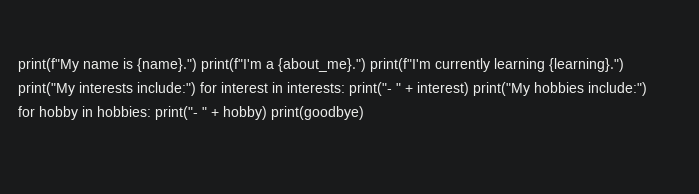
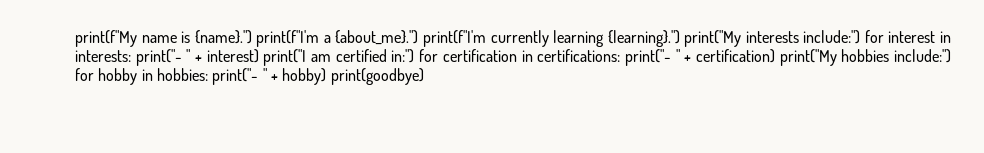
- print(f"My name is {name}.") print(f"I'm a {about_me}.") print(f"I'm currently learning {learning}.") print("My interests include:") for interest in interests: print("- " + interest) print("My hobbies include:") for hobby in hobbies: print("- " + hobby) print(goodbye)
+ print(f"My name is {name}.") print(f"I'm a {about_me}.") print(f"I'm currently learning {learning}.") print("My interests include:") for interest in interests: print("- " + interest) print("I am certified in:") for certification in certifications: print("- " + certification) print("My hobbies include:") for hobby in hobbies: print("- " + hobby) print(goodbye)

